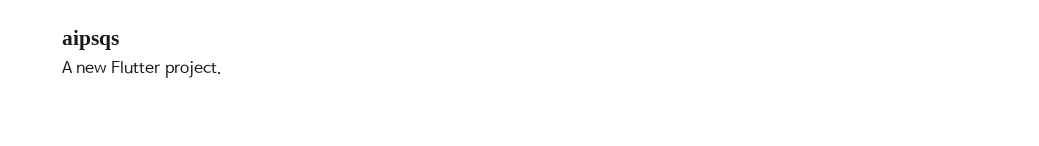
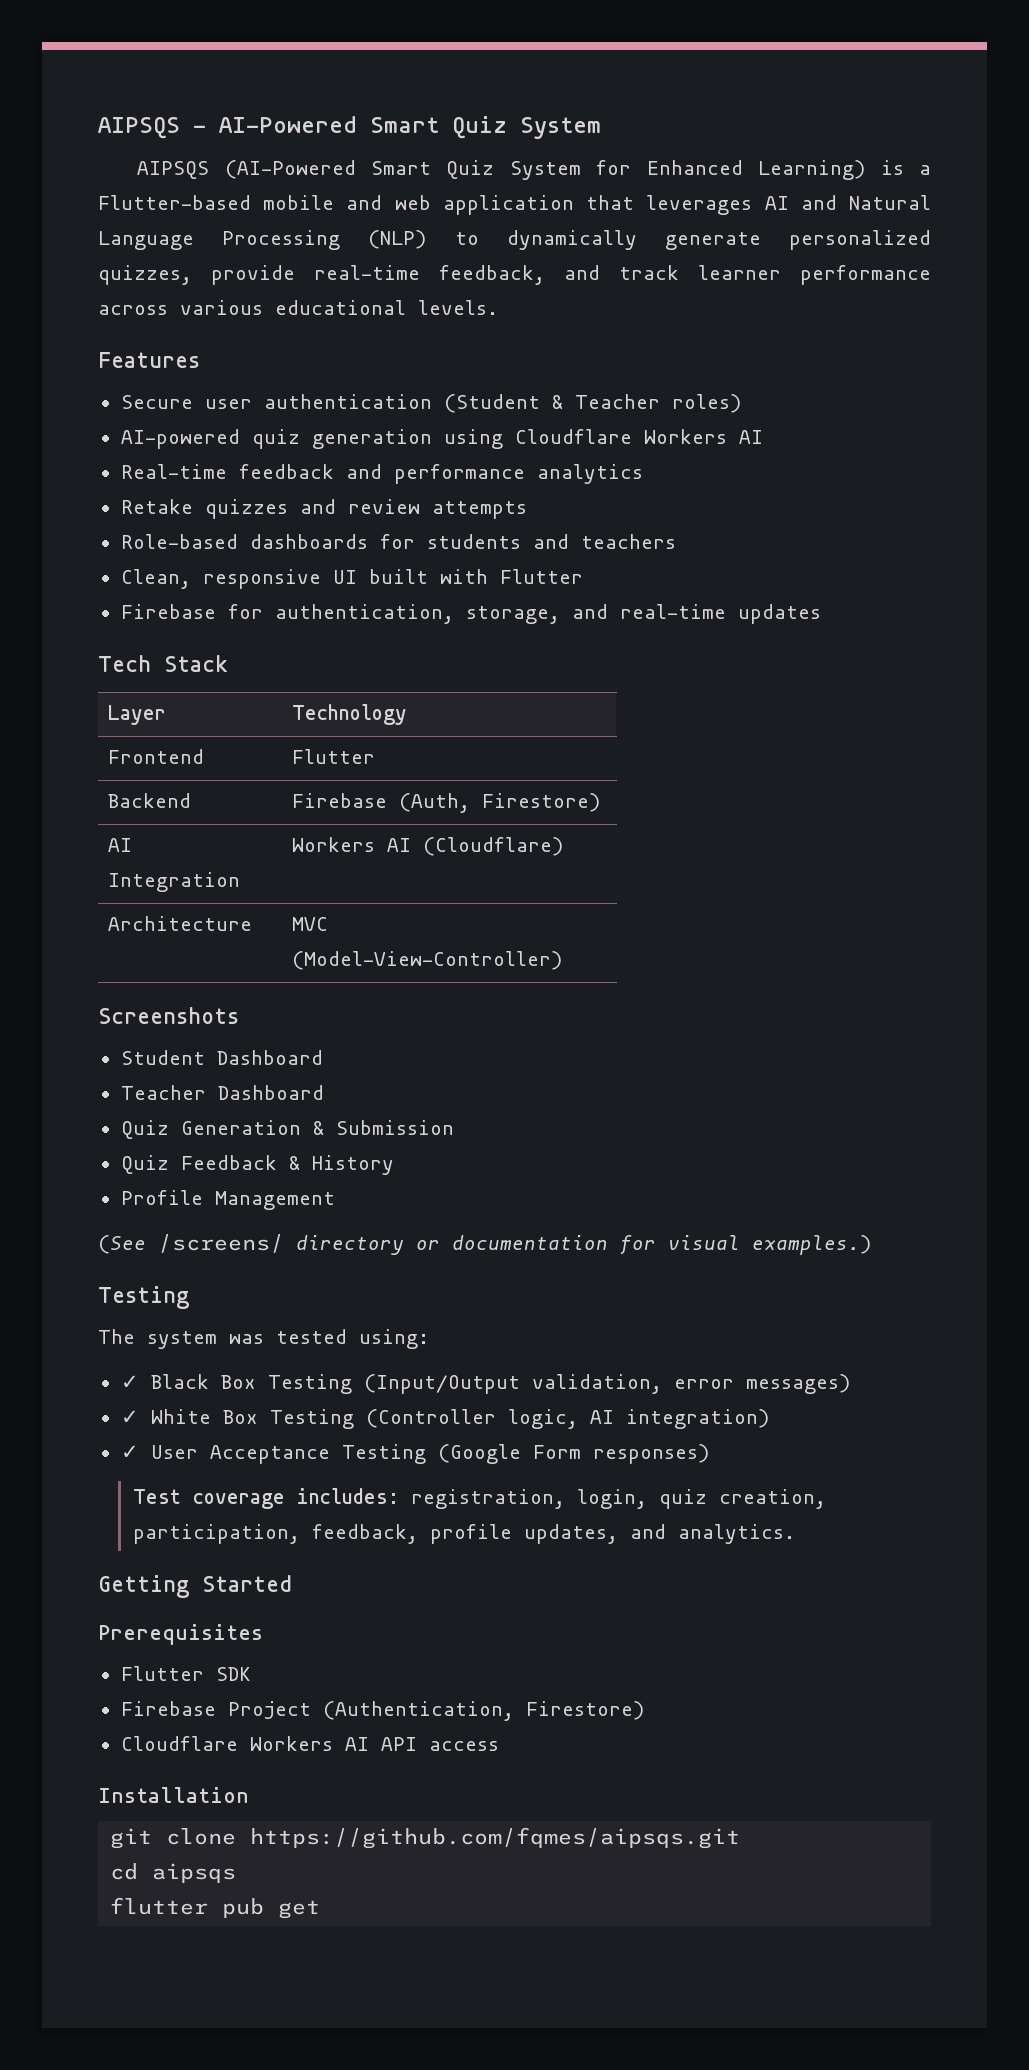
- aipsqs
- A new Flutter project.
+ AIPSQS - AI-Powered Smart Quiz System
+ AIPSQS (AI-Powered Smart Quiz System for Enhanced Learning) is a Flutter-based mobile and web application that leverages AI and Natural Language Processing (NLP) to dynamically generate personalized quizzes, provide real-time feedback, and track learner performance across various educational levels.
+ Features
+ Secure user authentication (Student & Teacher roles)
+ AI-powered quiz generation using Cloudflare Workers AI
+ Real-time feedback and performance analytics
+ Retake quizzes and review attempts
+ Role-based dashboards for students and teachers
+ Clean, responsive UI built with Flutter
+ Firebase for authentication, storage, and real-time updates
+ Tech Stack
+ Layer | Technology
+ Frontend | Flutter
+ Backend | Firebase (Auth, Firestore)
+ AI Integration | Workers AI (Cloudflare)
+ Architecture | MVC (Model-View-Controller)
+ Screenshots
+ Student Dashboard
+ Teacher Dashboard
+ Quiz Generation & Submission
+ Quiz Feedback & History
+ Profile Management
+ (See /screens/ directory or documentation for visual examples.)
+ Testing
+ The system was tested using:
+ ✓ Black Box Testing (Input/Output validation, error messages)
+ ✓ White Box Testing (Controller logic, AI integration)
+ ✓ User Acceptance Testing (Google Form responses)
+ Test coverage includes: registration, login, quiz creation, participation, feedback, profile updates, and analytics.
+ Getting Started
+ Prerequisites
+ Flutter SDK
+ Firebase Project (Authentication, Firestore)
+ Cloudflare Workers AI API access
+ Installation
+ git clone https://github.com/fqmes/aipsqs.git
+ cd aipsqs
+ flutter pub get

